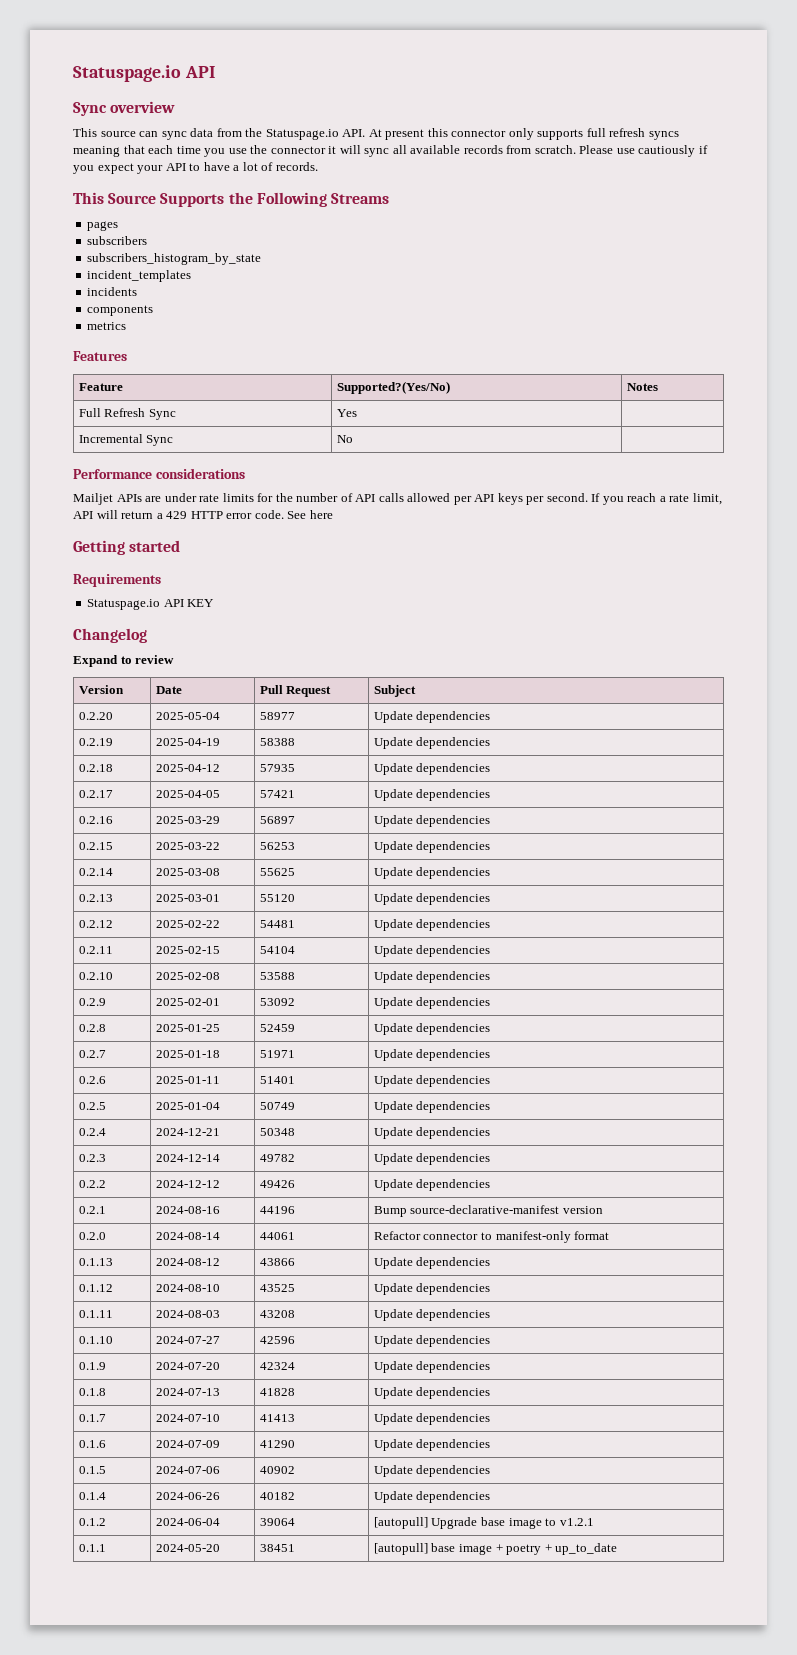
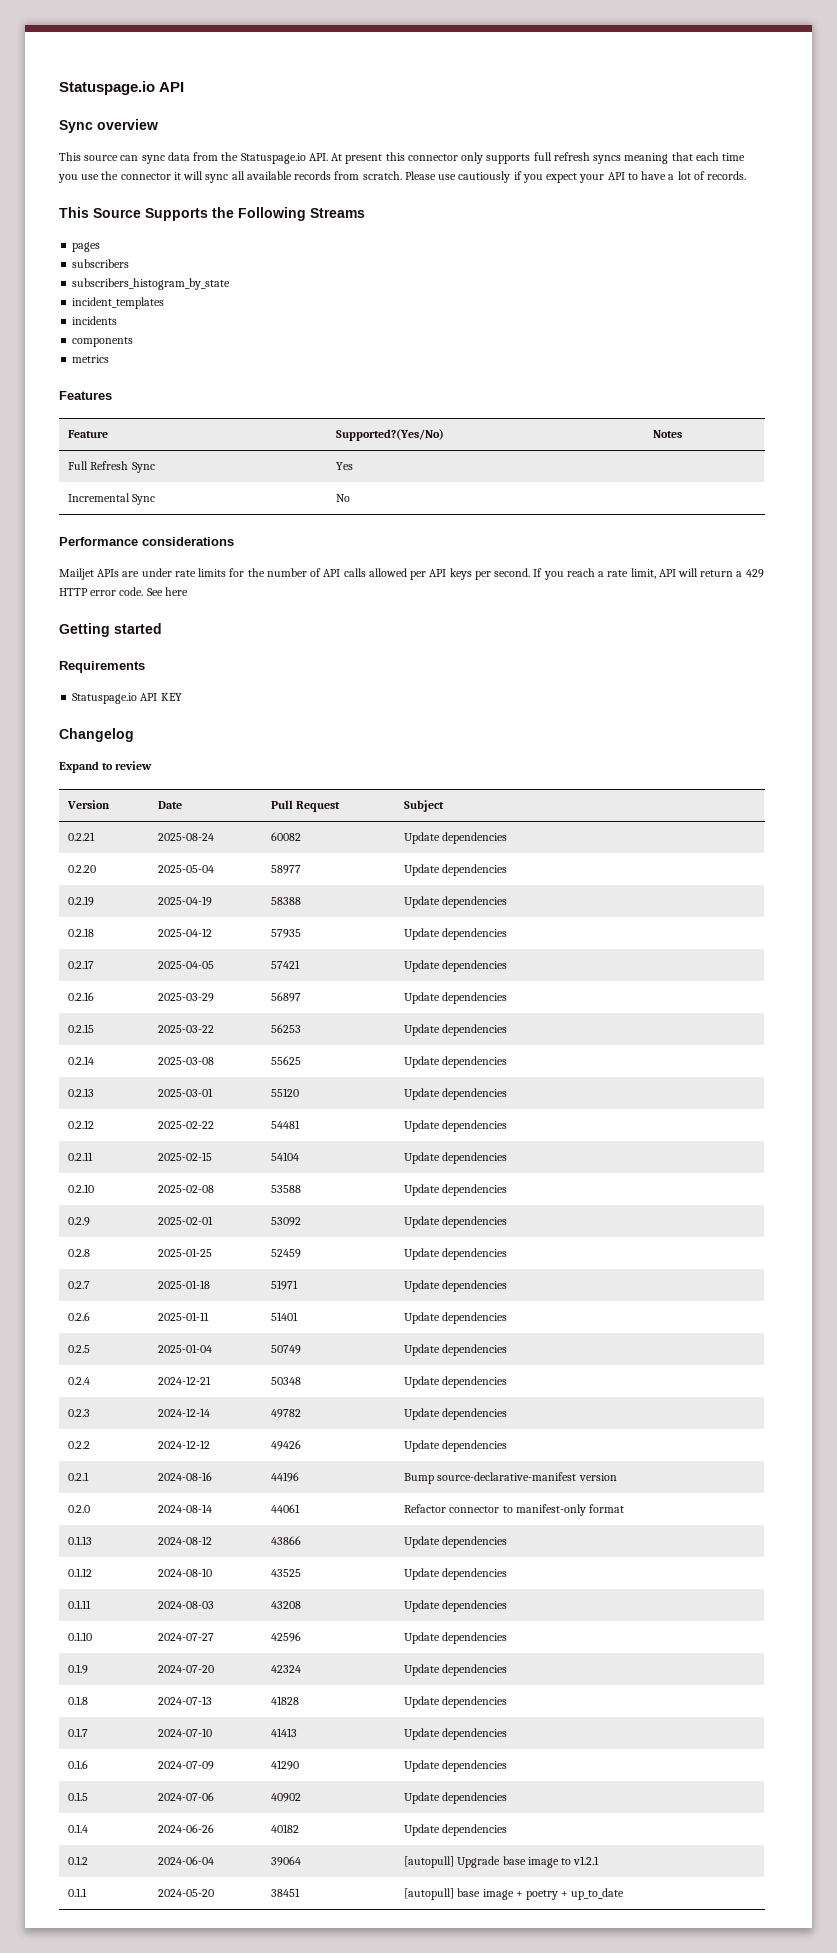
+ 0.2.21 | 2025-08-24 | 60082 | Update dependencies

